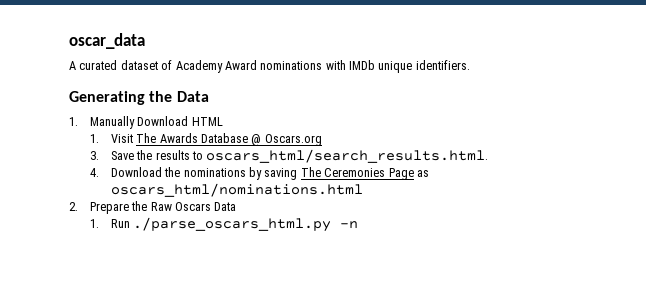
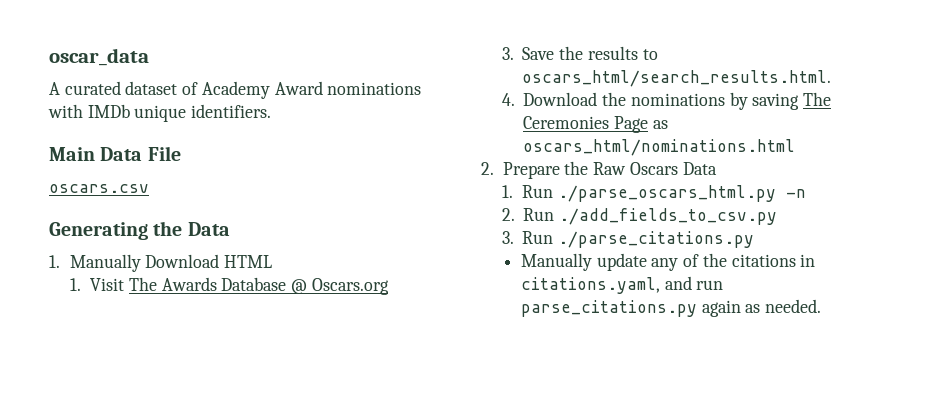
+ Main Data File
+ oscars.csv
+ 2. Run ./add_fields_to_csv.py
+ 3. Run ./parse_citations.py
+ Manually update any of the citations in citations.yaml, and run parse_citations.py again as needed.

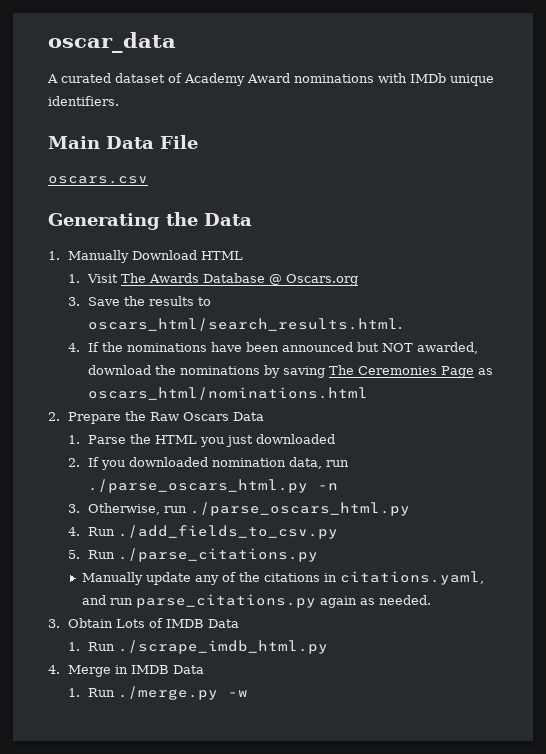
- 4. Download the nominations by saving The Ceremonies Page as oscars_html/nominations.html
+ 4. If the nominations have been announced but NOT awarded, download the nominations by saving The Ceremonies Page as oscars_html/nominations.html
- 1. Run ./parse_oscars_html.py -n
- 2. Run ./add_fields_to_csv.py
+ 1. Parse the HTML you just downloaded
+ 2. If you downloaded nomination data, run ./parse_oscars_html.py -n
+ 3. Otherwise, run ./parse_oscars_html.py
+ 4. Run ./add_fields_to_csv.py
- 3. Run ./parse_citations.py
+ 5. Run ./parse_citations.py
+ 3. Obtain Lots of IMDB Data
+ 1. Run ./scrape_imdb_html.py
+ 4. Merge in IMDB Data
+ 1. Run ./merge.py -w

